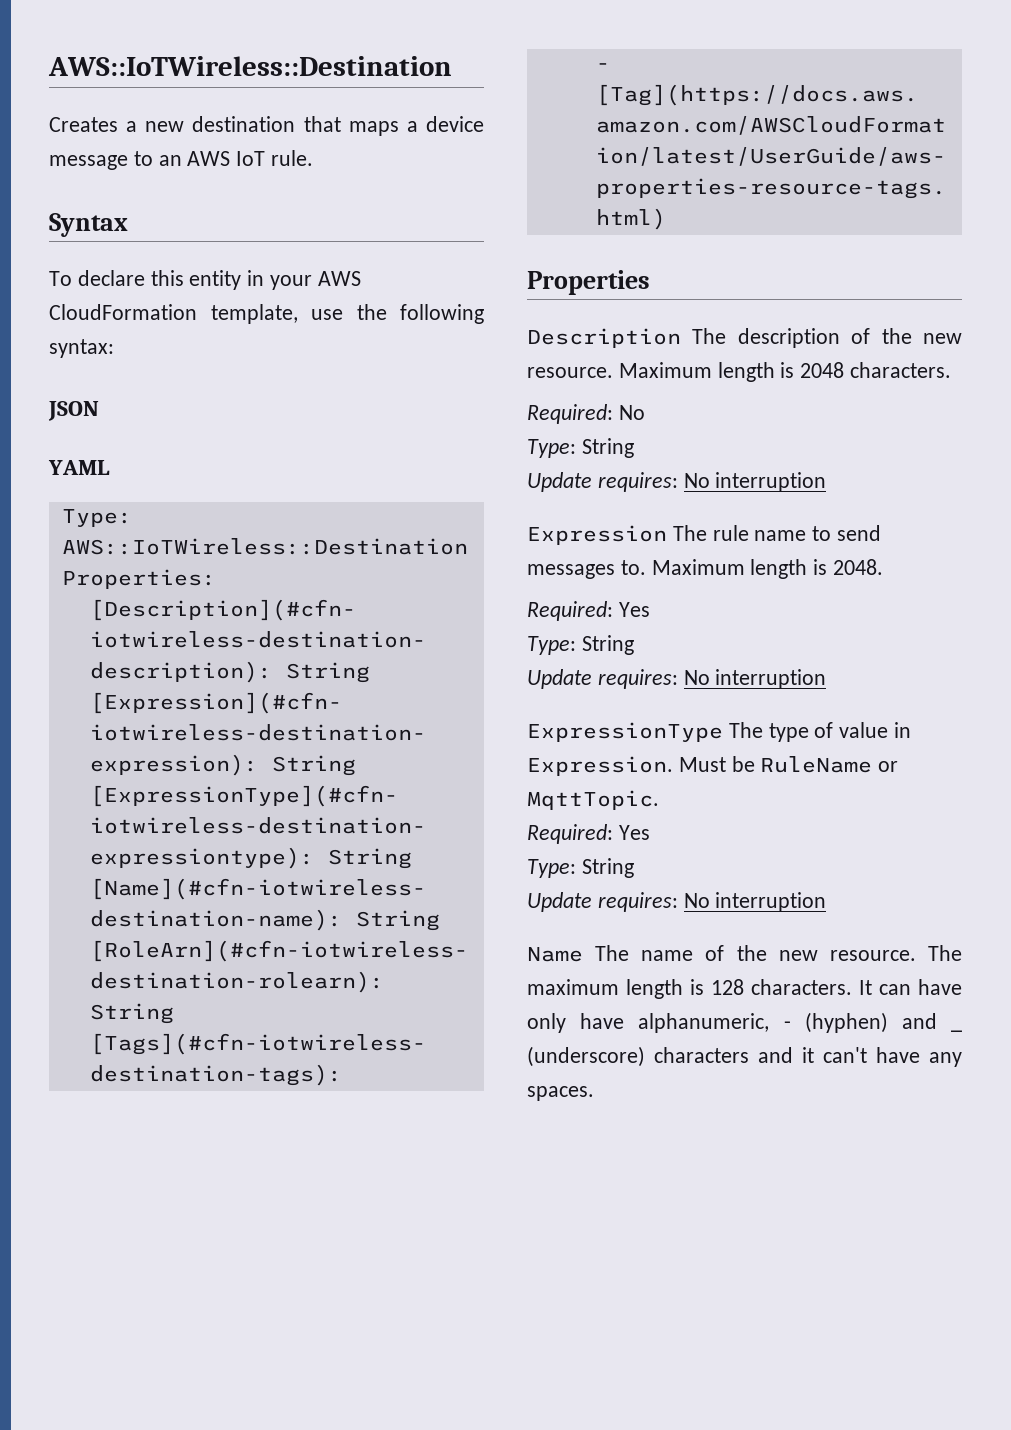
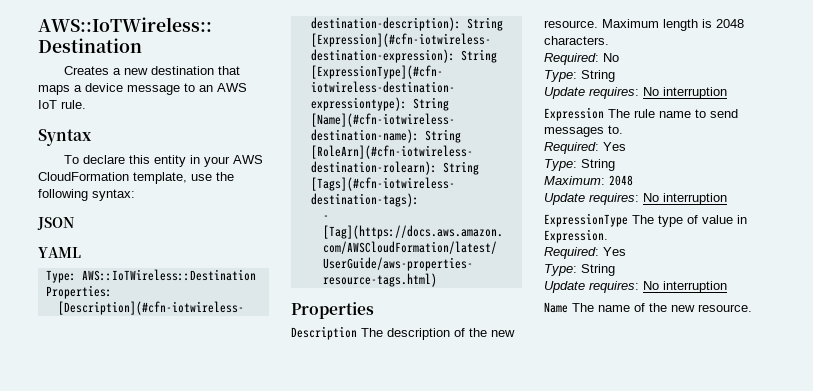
- Expression The rule name to send messages to. Maximum length is 2048.
+ Expression The rule name to send messages to.
  Required: Yes
  Type: String
+ Maximum: 2048
- Must be RuleName or MqttTopic.
- The maximum length is 128 characters. It can have only have alphanumeric, - (hyphen) and _ (underscore) characters and it can't have any spaces.

